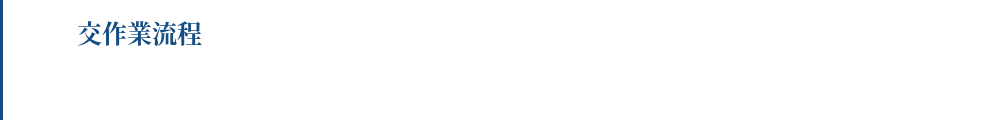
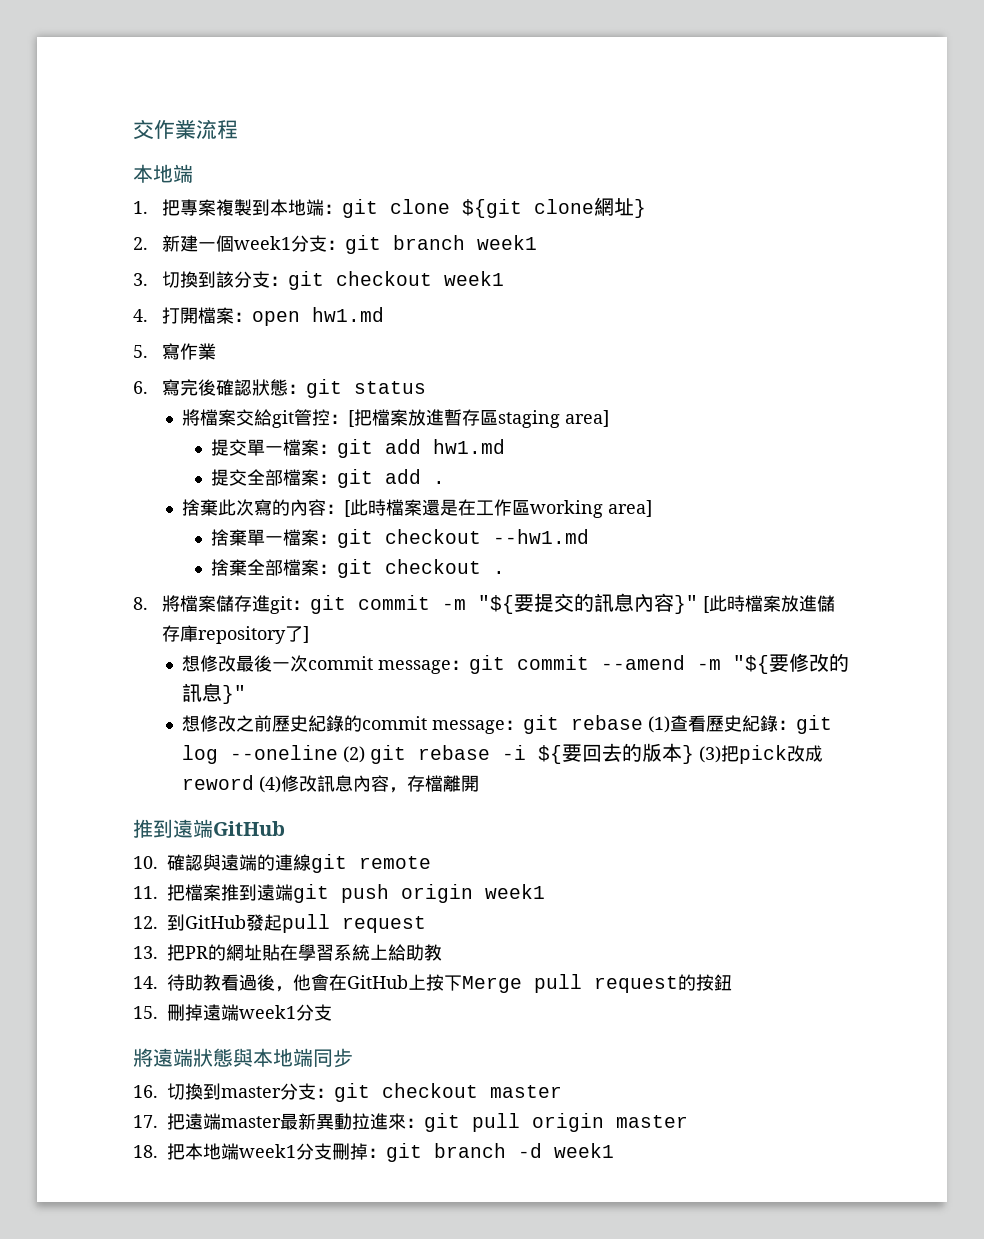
  交作業流程
+ 本地端
+ 1.把專案複製到本地端：git clone ${git clone網址}
+ 2.新建一個week1分支：git branch week1
+ 3.切換到該分支：git checkout week1
+ 4.打開檔案：open hw1.md
+ 5.寫作業
+ 6.寫完後確認狀態：git status
+ 將檔案交給git管控：[把檔案放進暫存區staging area]
+ 提交單一檔案：git add hw1.md
+ 提交全部檔案：git add .
+ 捨棄此次寫的內容：[此時檔案還是在工作區working area]
+ 捨棄單一檔案：git checkout --hw1.md
+ 捨棄全部檔案：git checkout .
+ 8.將檔案儲存進git：git commit -m "${要提交的訊息內容}" [此時檔案放進儲存庫repository了]
+ 想修改最後一次commit message：git commit --amend -m "${要修改的訊息}"
+ 想修改之前歷史紀錄的commit message：git rebase (1)查看歷史紀錄：git log --oneline (2) git rebase -i ${要回去的版本} (3)把pick改成reword (4)修改訊息內容，存檔離開
+ 推到遠端GitHub
+ 10.確認與遠端的連線git remote
+ 11.把檔案推到遠端git push origin week1
+ 12.到GitHub發起pull request
+ 13.把PR的網址貼在學習系統上給助教
+ 14.待助教看過後，他會在GitHub上按下Merge pull request的按鈕
+ 15.刪掉遠端week1分支
+ 將遠端狀態與本地端同步
+ 16.切換到master分支：git checkout master
+ 17.把遠端master最新異動拉進來：git pull origin master
+ 18.把本地端week1分支刪掉：git branch -d week1

